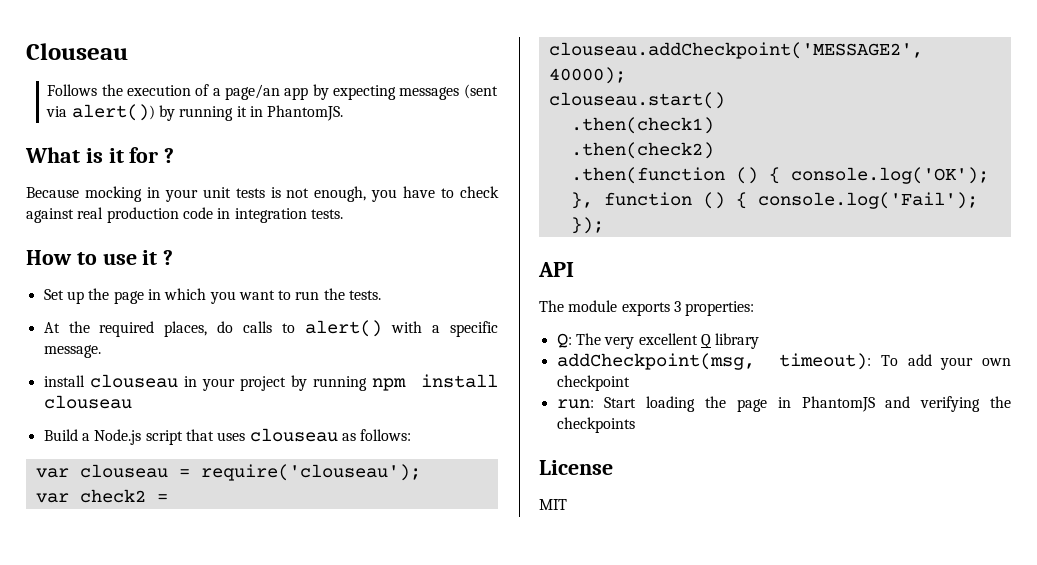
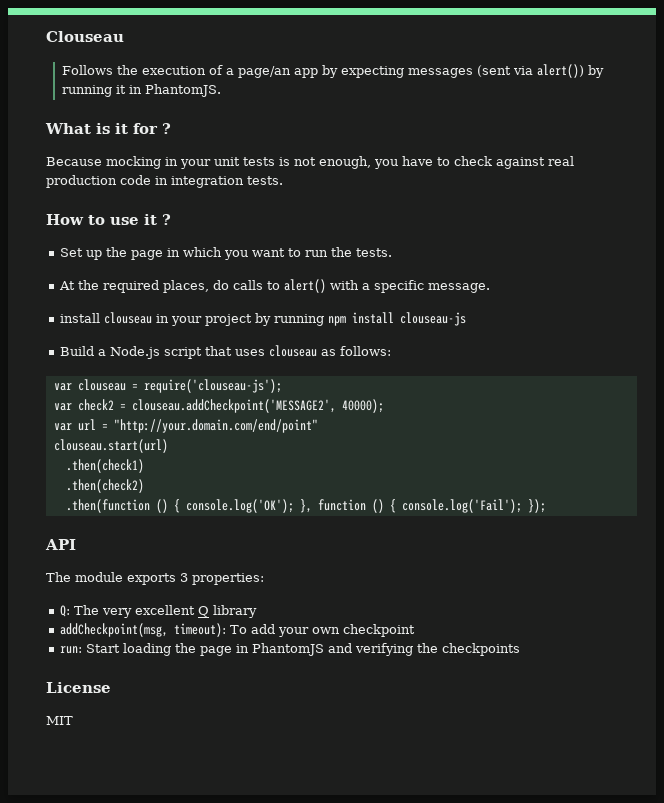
- install clouseau in your project by running npm install clouseau
+ install clouseau in your project by running npm install clouseau-js
- var clouseau = require('clouseau');
+ var clouseau = require('clouseau-js');
- clouseau.start()
+ var url = "http://your.domain.com/end/point"
+ clouseau.start(url)

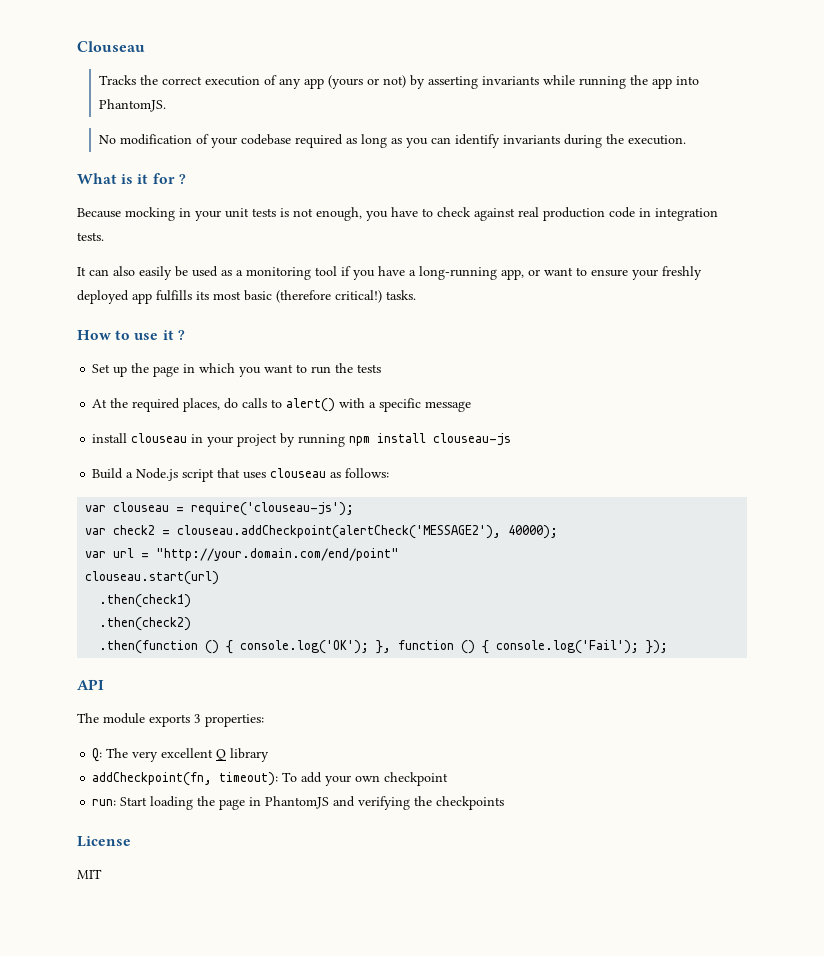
- Follows the execution of a page/an app by expecting messages (sent via alert()) by running it in PhantomJS.
+ Tracks the correct execution of any app (yours or not) by asserting invariants while running the app into PhantomJS.
+ No modification of your codebase required as long as you can identify invariants during the execution.
+ It can also easily be used as a monitoring tool if you have a long-running app, or want to ensure your freshly deployed app fulfills its most basic (therefore critical!) tasks.
- Set up the page in which you want to run the tests.
+ Set up the page in which you want to run the tests
- At the required places, do calls to alert() with a specific message.
+ At the required places, do calls to alert() with a specific message
- var check2 = clouseau.addCheckpoint('MESSAGE2', 40000);
+ var check2 = clouseau.addCheckpoint(alertCheck('MESSAGE2'), 40000);
- addCheckpoint(msg, timeout): To add your own checkpoint
+ addCheckpoint(fn, timeout): To add your own checkpoint

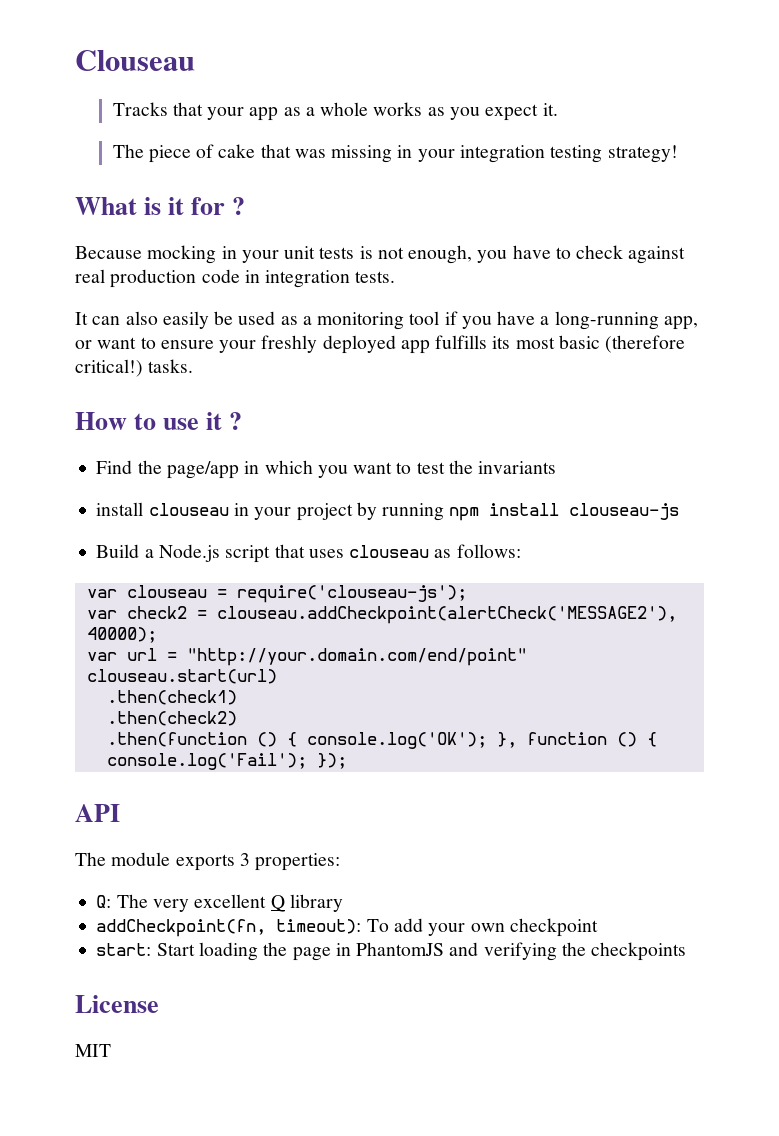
- Tracks the correct execution of any app (yours or not) by asserting invariants while running the app into PhantomJS.
- No modification of your codebase required as long as you can identify invariants during the execution.
+ Tracks that your app as a whole works as you expect it.
+ The piece of cake that was missing in your integration testing strategy!
- Set up the page in which you want to run the tests
- At the required places, do calls to alert() with a specific message
+ Find the page/app in which you want to test the invariants
- run: Start loading the page in PhantomJS and verifying the checkpoints
+ start: Start loading the page in PhantomJS and verifying the checkpoints

